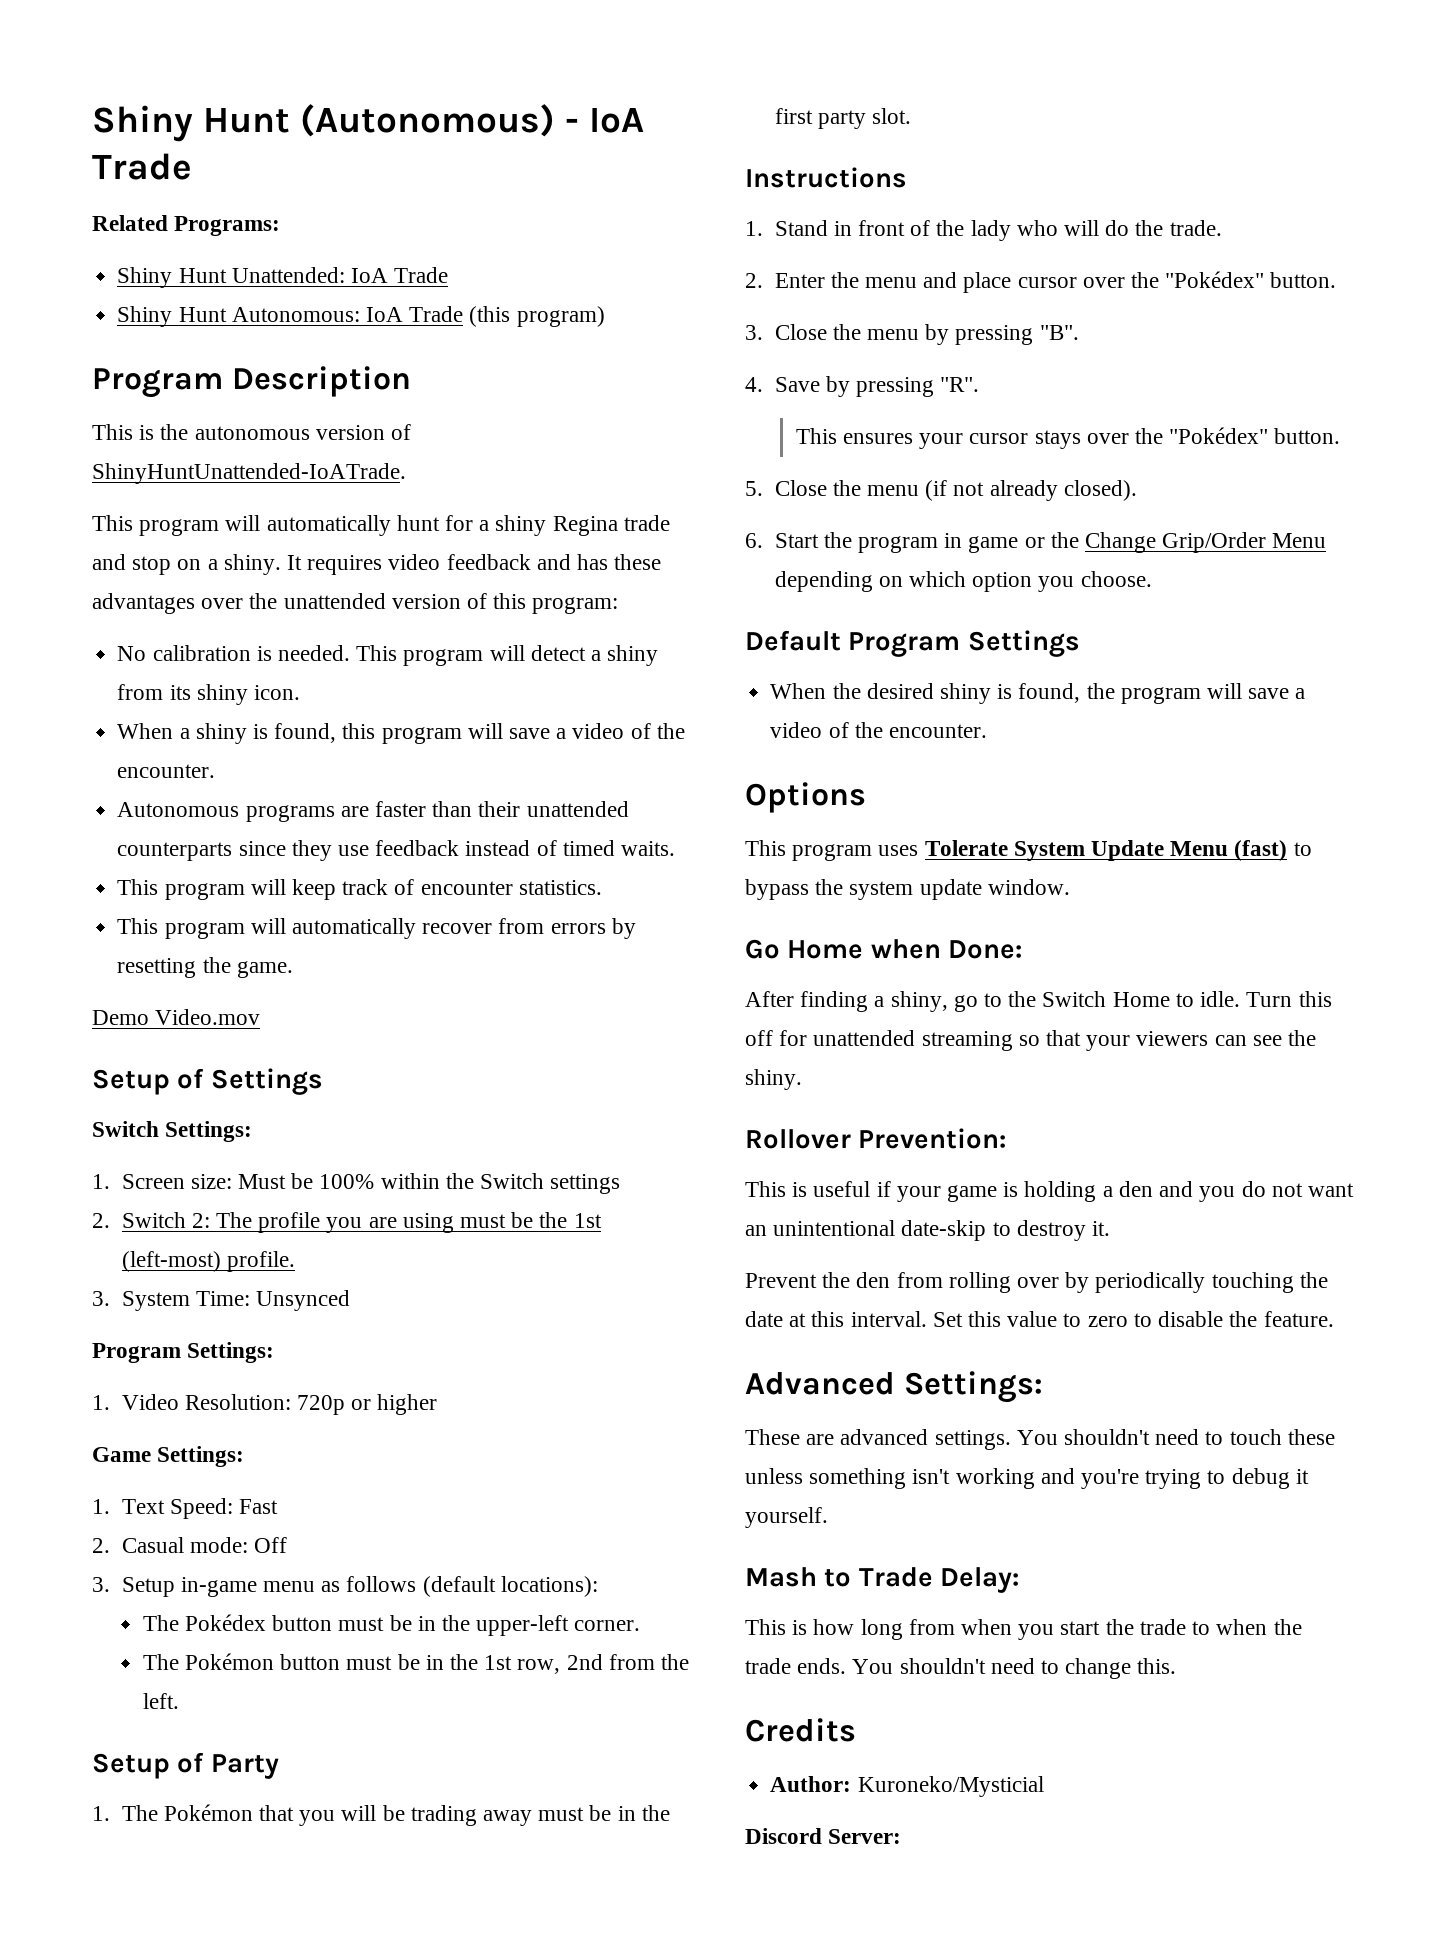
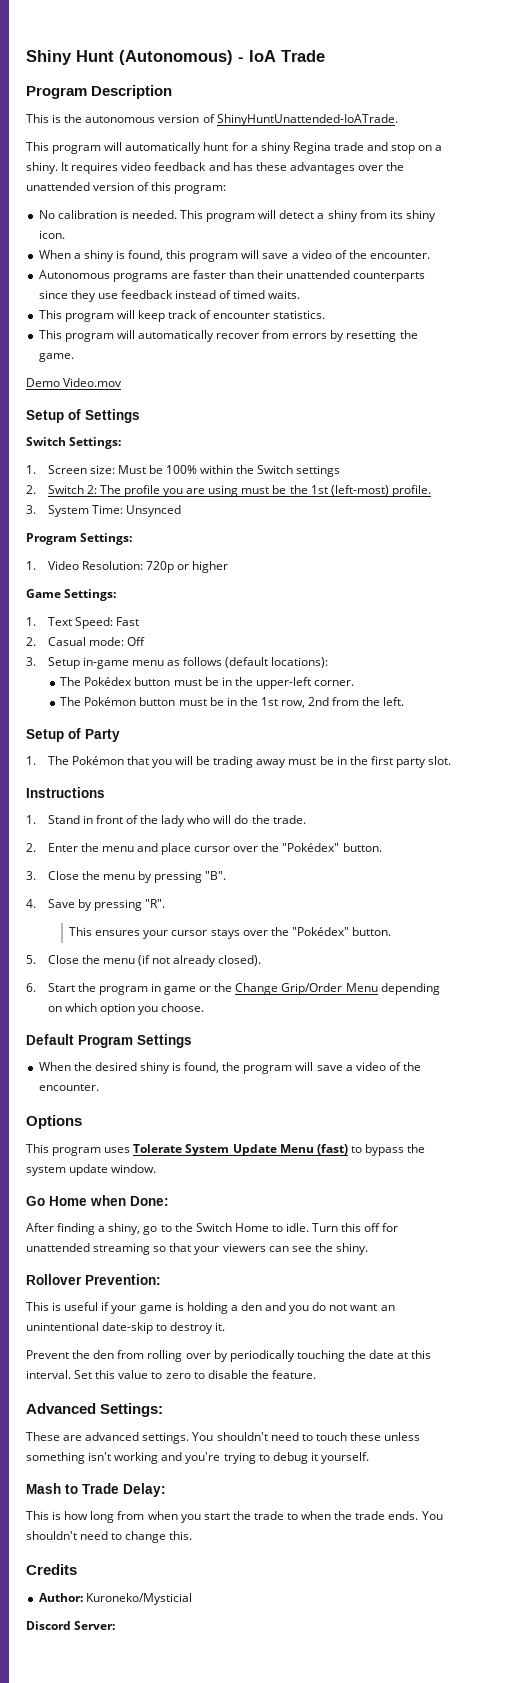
- Related Programs:
- Shiny Hunt Unattended: IoA Trade
- Shiny Hunt Autonomous: IoA Trade (this program)

